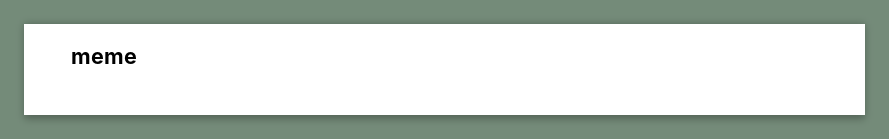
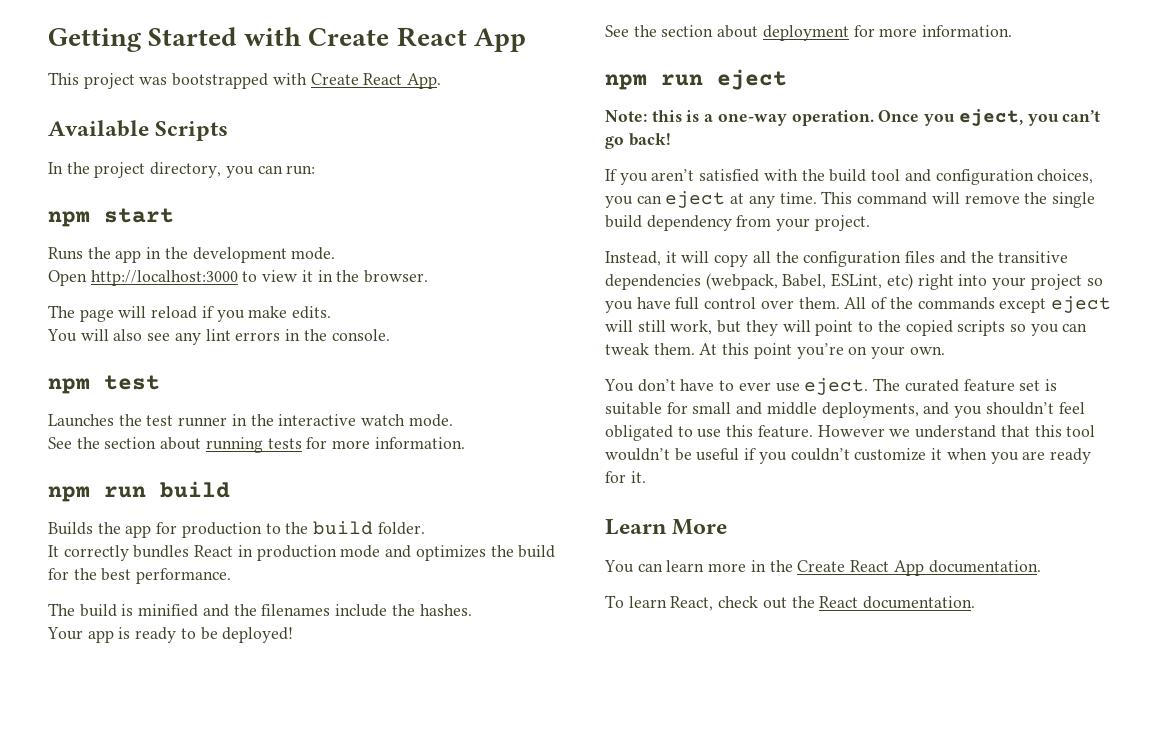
- meme
+ Getting Started with Create React App
+ This project was bootstrapped with Create React App.
+ Available Scripts
+ In the project directory, you can run:
+ npm start
+ Runs the app in the development mode.
+ Open http://localhost:3000 to view it in the browser.
+ The page will reload if you make edits.
+ You will also see any lint errors in the console.
+ npm test
+ Launches the test runner in the interactive watch mode.
+ See the section about running tests for more information.
+ npm run build
+ Builds the app for production to the build folder.
+ It correctly bundles React in production mode and optimizes the build for the best performance.
+ The build is minified and the filenames include the hashes.
+ Your app is ready to be deployed!
+ See the section about deployment for more information.
+ npm run eject
+ Note: this is a one-way operation. Once you eject, you can’t go back!
+ If you aren’t satisfied with the build tool and configuration choices, you can eject at any time. This command will remove the single build dependency from your project.
+ Instead, it will copy all the configuration files and the transitive dependencies (webpack, Babel, ESLint, etc) right into your project so you have full control over them. All of the commands except eject will still work, but they will point to the copied scripts so you can tweak them. At this point you’re on your own.
+ You don’t have to ever use eject. The curated feature set is suitable for small and middle deployments, and you shouldn’t feel obligated to use this feature. However we understand that this tool wouldn’t be useful if you couldn’t customize it when you are ready for it.
+ Learn More
+ You can learn more in the Create React App documentation.
+ To learn React, check out the React documentation.

